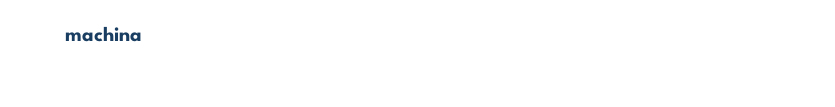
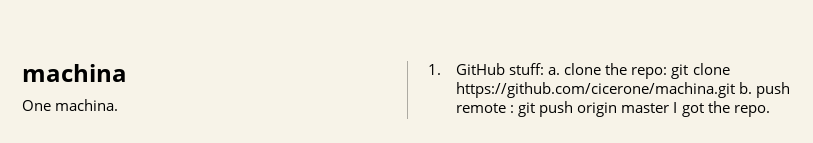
+ One machina.
+ 1. GitHub stuff: a. clone the repo: git clone https://github.com/cicerone/machina.git b. push remote : git push origin master I got the repo.

